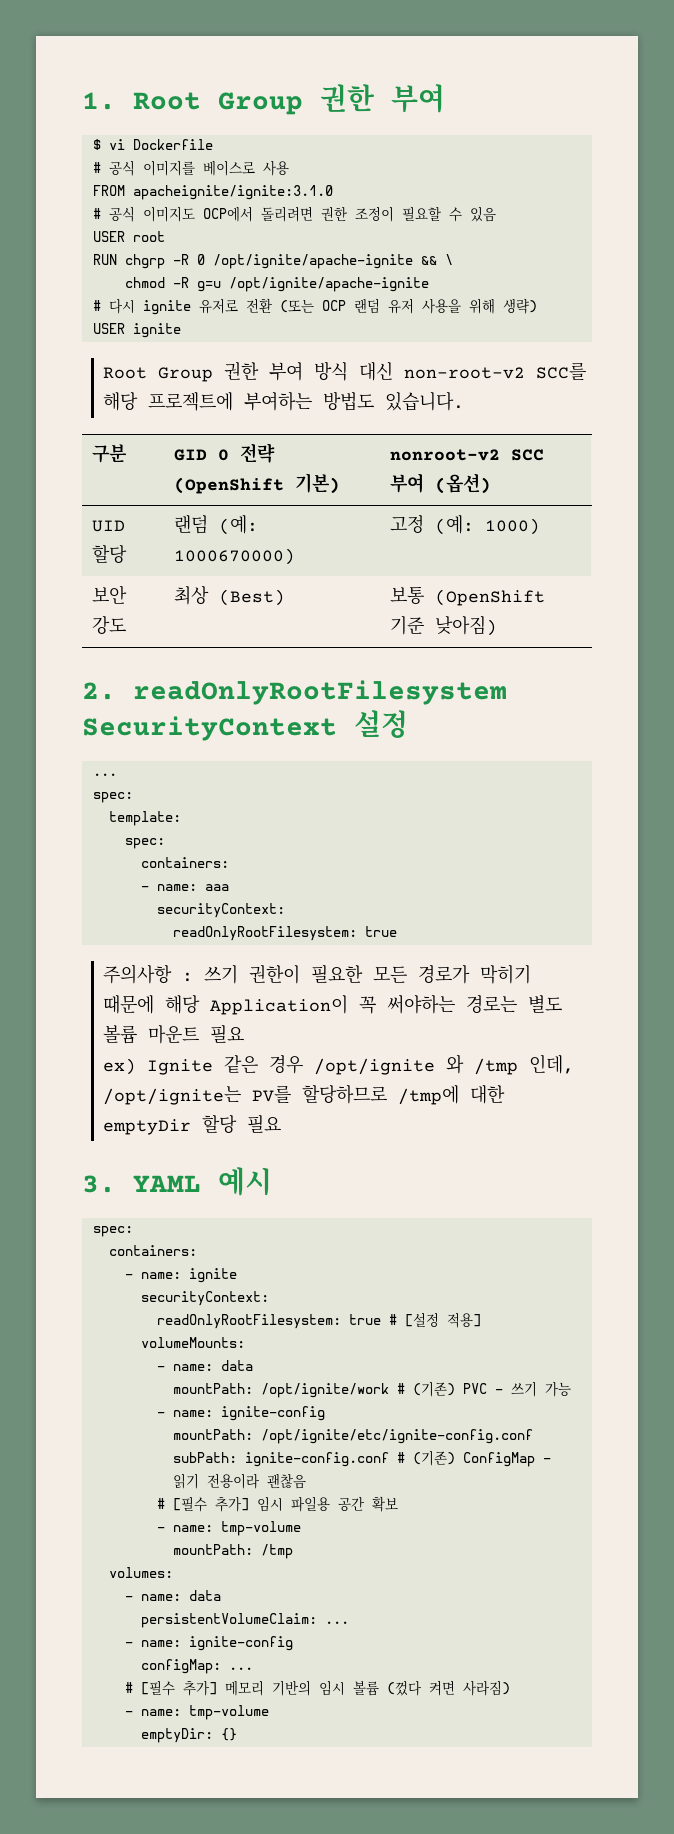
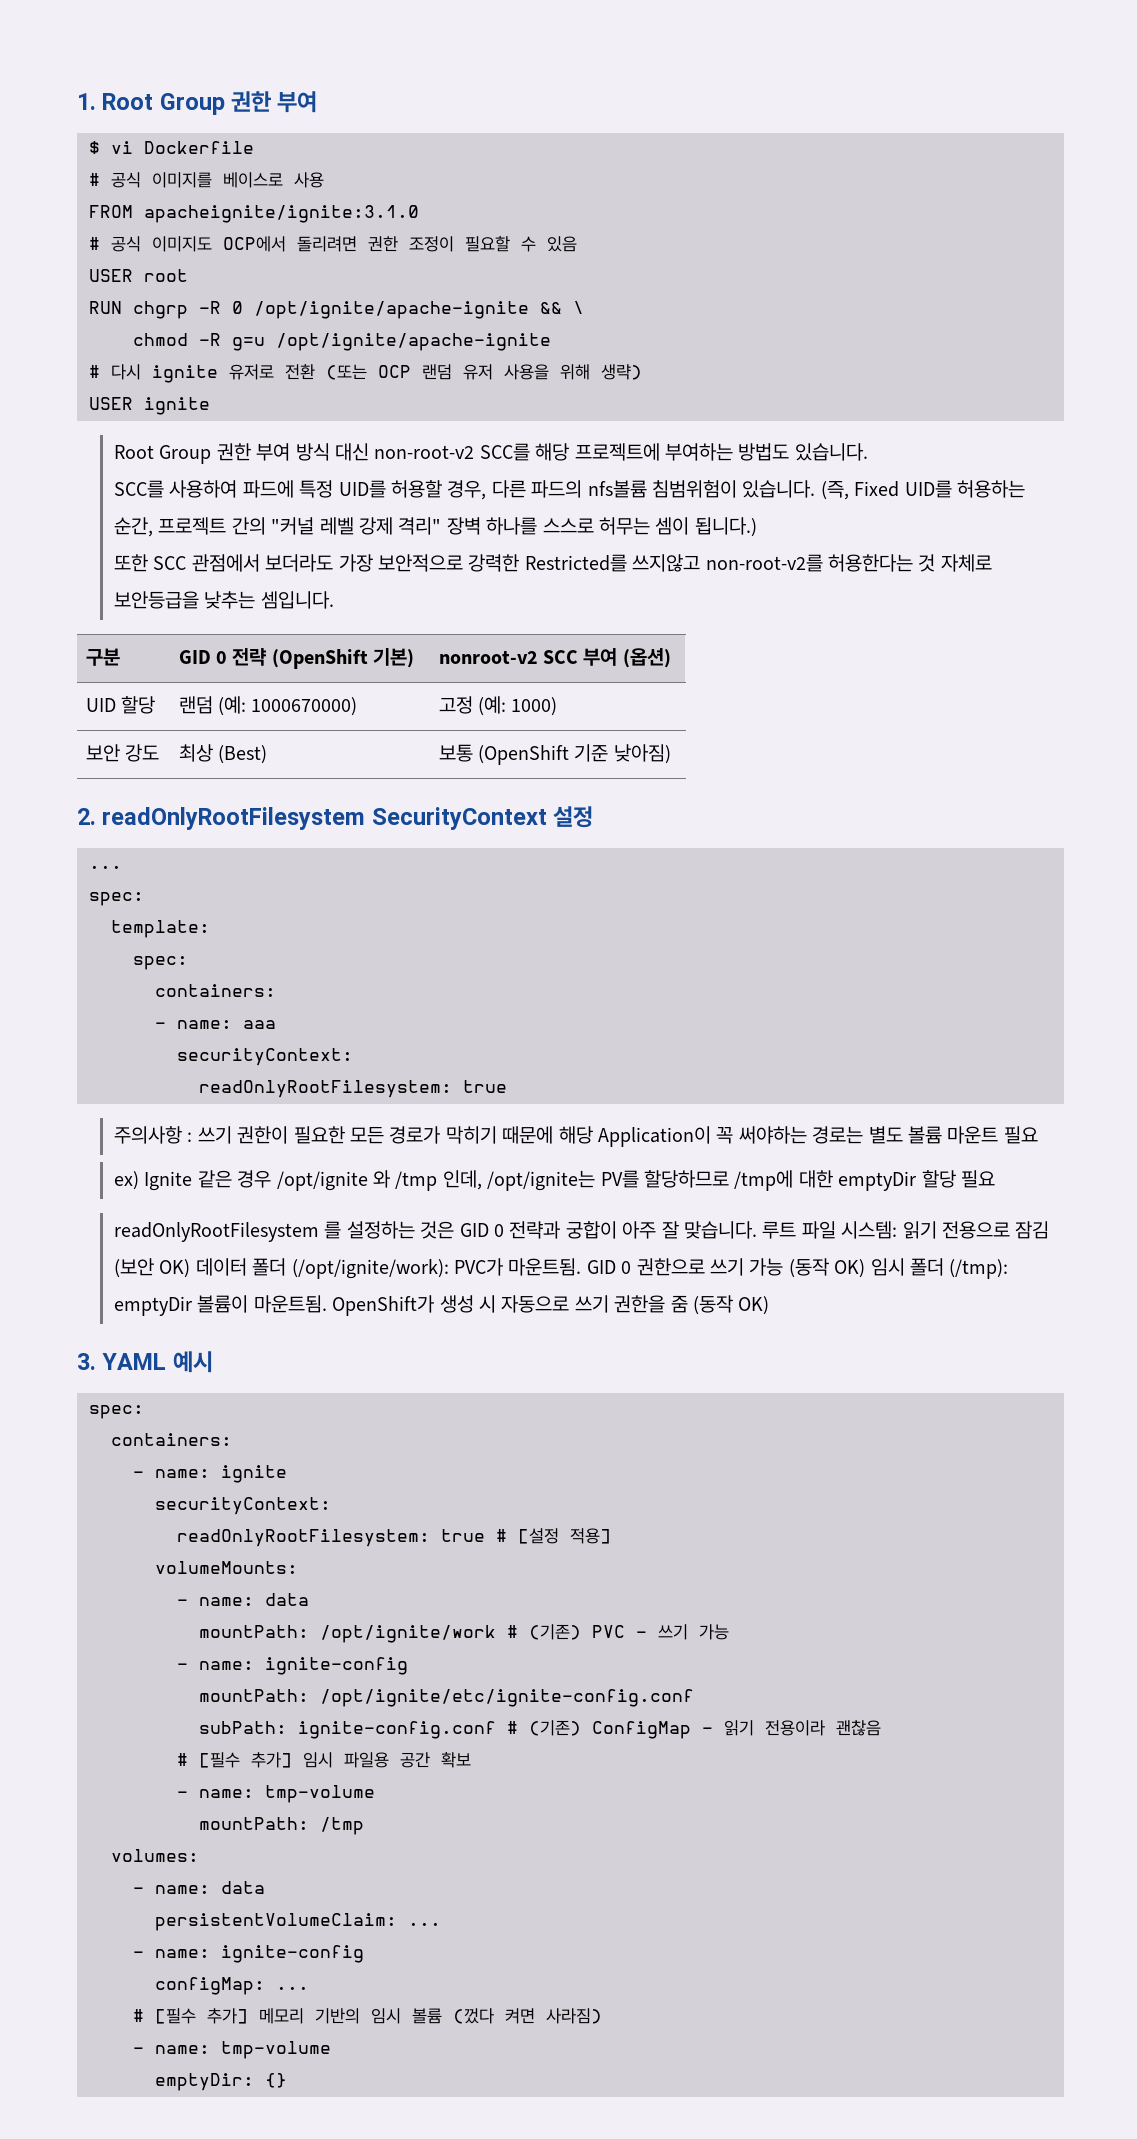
+ SCC를 사용하여 파드에 특정 UID를 허용할 경우, 다른 파드의 nfs볼륨 침범위험이 있습니다. (즉, Fixed UID를 허용하는 순간, 프로젝트 간의 "커널 레벨 강제 격리" 장벽 하나를 스스로 허무는 셈이 됩니다.)
+ 또한 SCC 관점에서 보더라도 가장 보안적으로 강력한 Restricted를 쓰지않고 non-root-v2를 허용한다는 것 자체로 보안등급을 낮추는 셈입니다.
+ readOnlyRootFilesystem 를 설정하는 것은 GID 0 전략과 궁합이 아주 잘 맞습니다. 루트 파일 시스템: 읽기 전용으로 잠김 (보안 OK) 데이터 폴더 (/opt/ignite/work): PVC가 마운트됨. GID 0 권한으로 쓰기 가능 (동작 OK) 임시 폴더 (/tmp): emptyDir 볼륨이 마운트됨. OpenShift가 생성 시 자동으로 쓰기 권한을 줌 (동작 OK)

